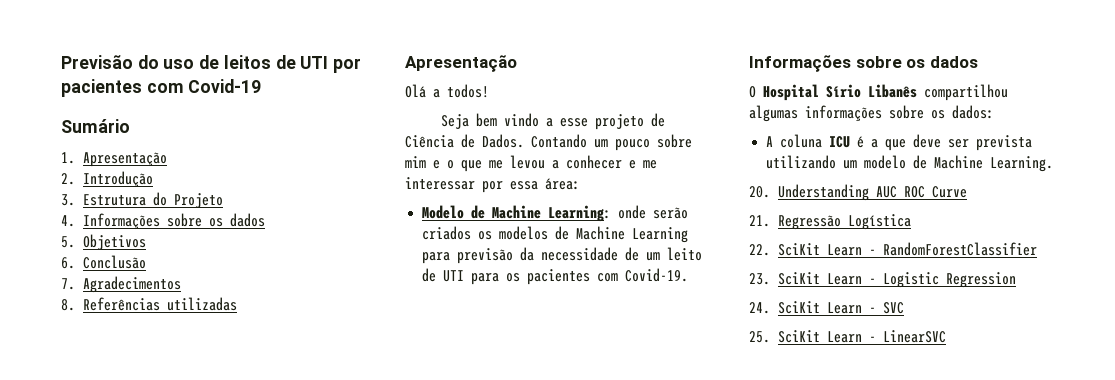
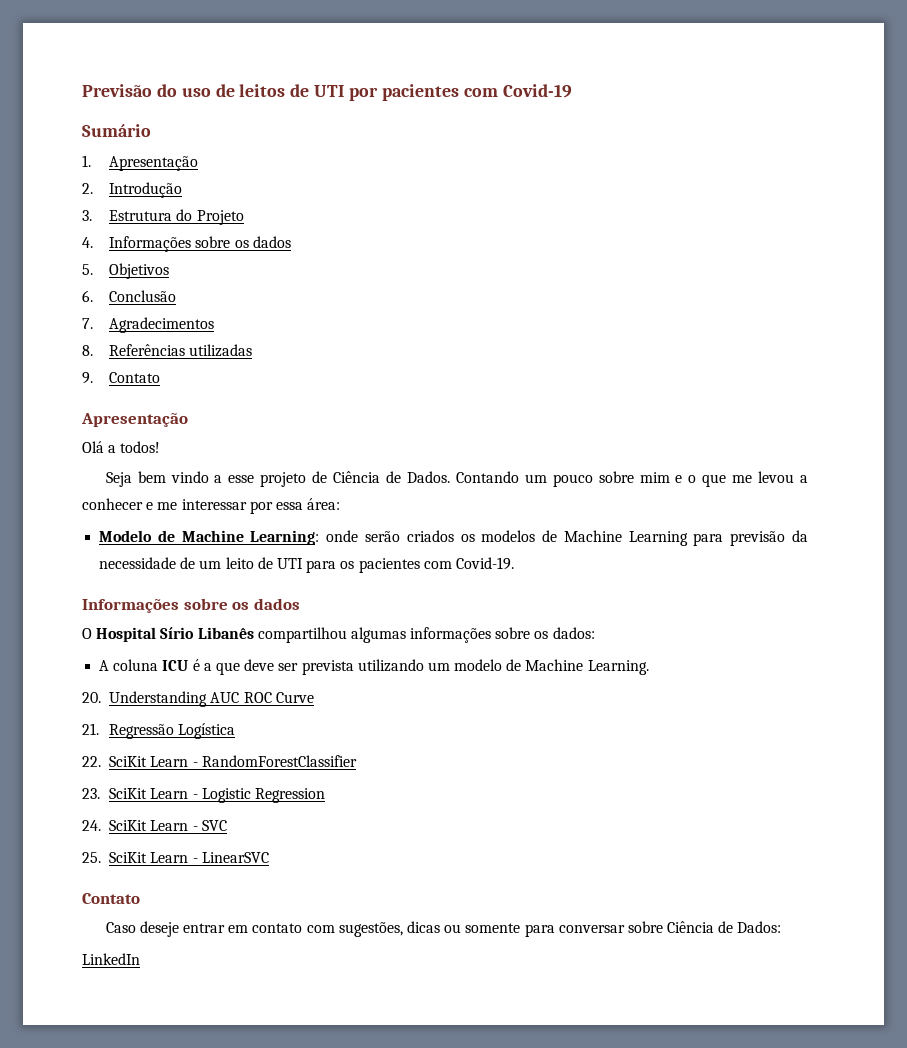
+ 9. Contato
  25. SciKit Learn - LinearSVC
+ Contato
+ Caso deseje entrar em contato com sugestões, dicas ou somente para conversar sobre Ciência de Dados:
+ LinkedIn

